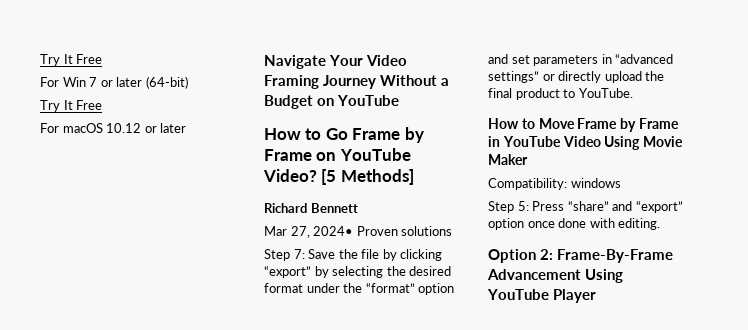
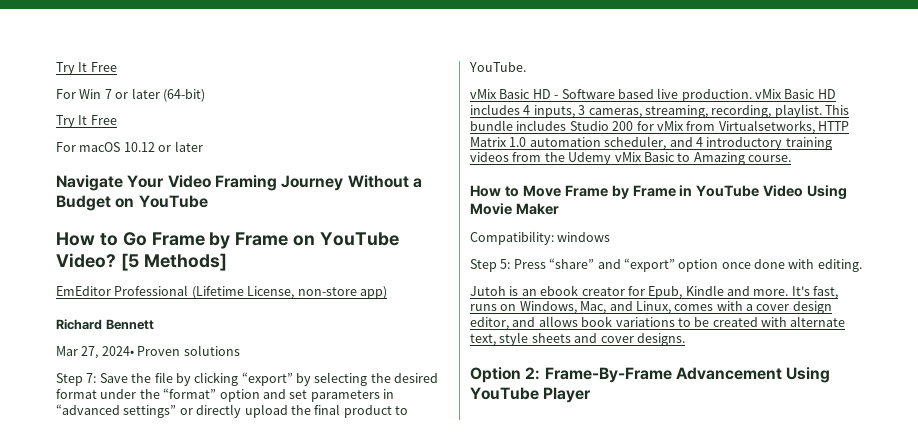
+ EmEditor Professional (Lifetime License, non-store app)
+ vMix Basic HD - Software based live production. vMix Basic HD includes 4 inputs, 3 cameras, streaming, recording, playlist. This bundle includes Studio 200 for vMix from Virtualsetworks, HTTP Matrix 1.0 automation scheduler, and 4 introductory training videos from the Udemy vMix Basic to Amazing course.
+ Jutoh is an ebook creator for Epub, Kindle and more. It's fast, runs on Windows, Mac, and Linux, comes with a cover design editor, and allows book variations to be created with alternate text, style sheets and cover designs.

